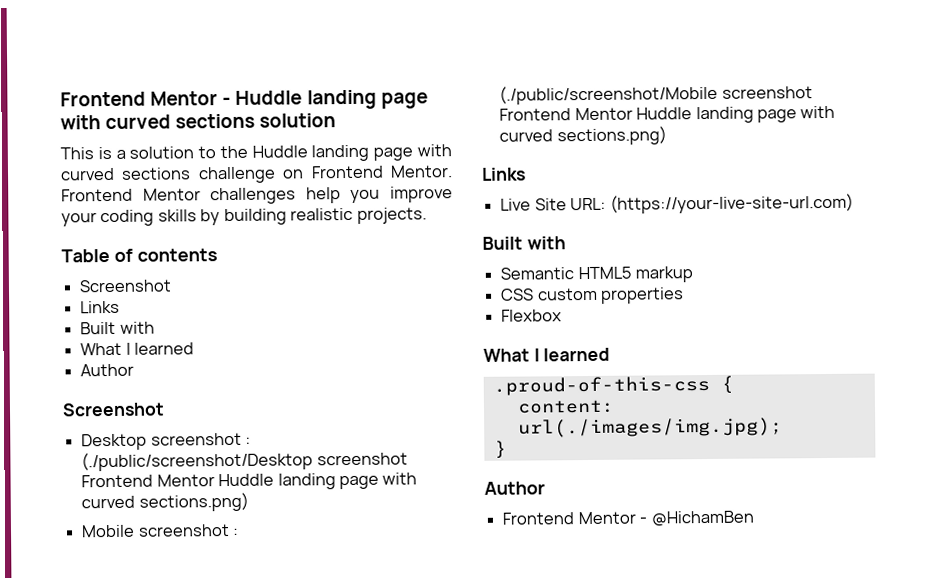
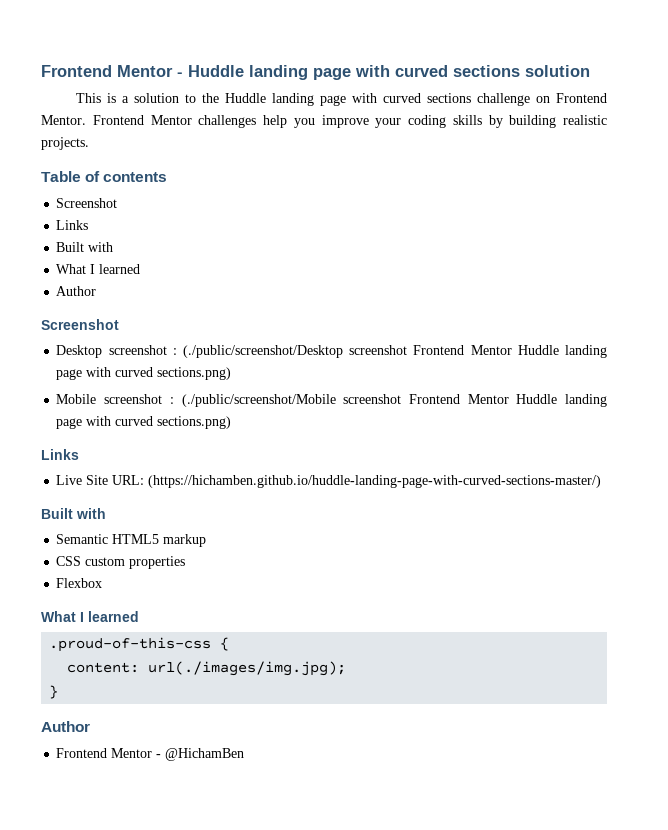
- Live Site URL: (https://your-live-site-url.com)
+ Live Site URL: (https://hichamben.github.io/huddle-landing-page-with-curved-sections-master/)

